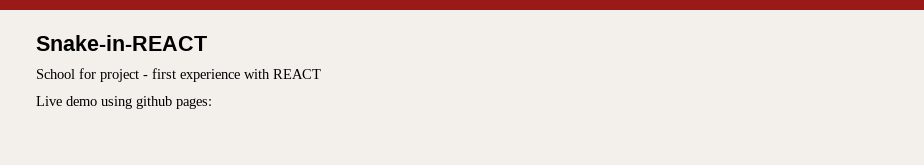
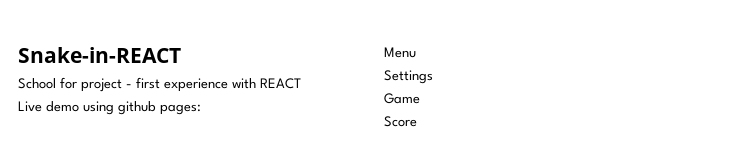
+ Menu
+ Settings
+ Game
+ Score

